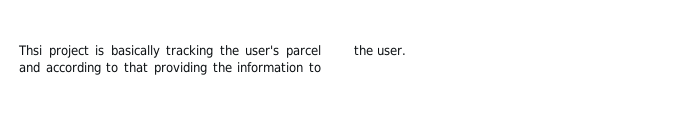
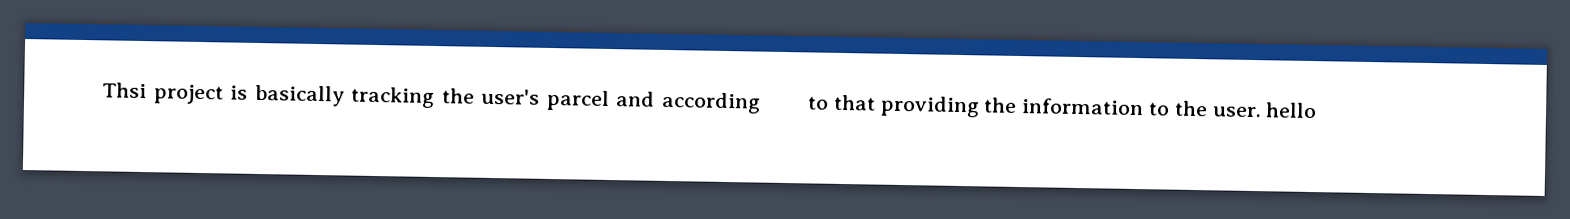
- Thsi project is basically tracking the user's parcel and according to that providing the information to the user.
+ Thsi project is basically tracking the user's parcel and according to that providing the information to the user. hello

